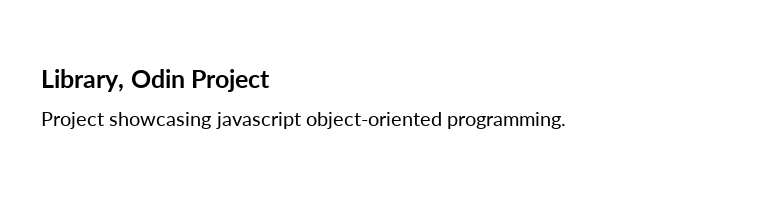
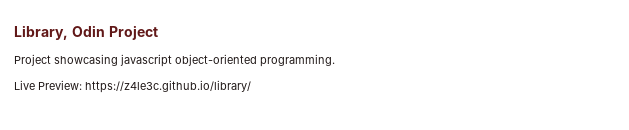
+ Live Preview: https://z4le3c.github.io/library/

